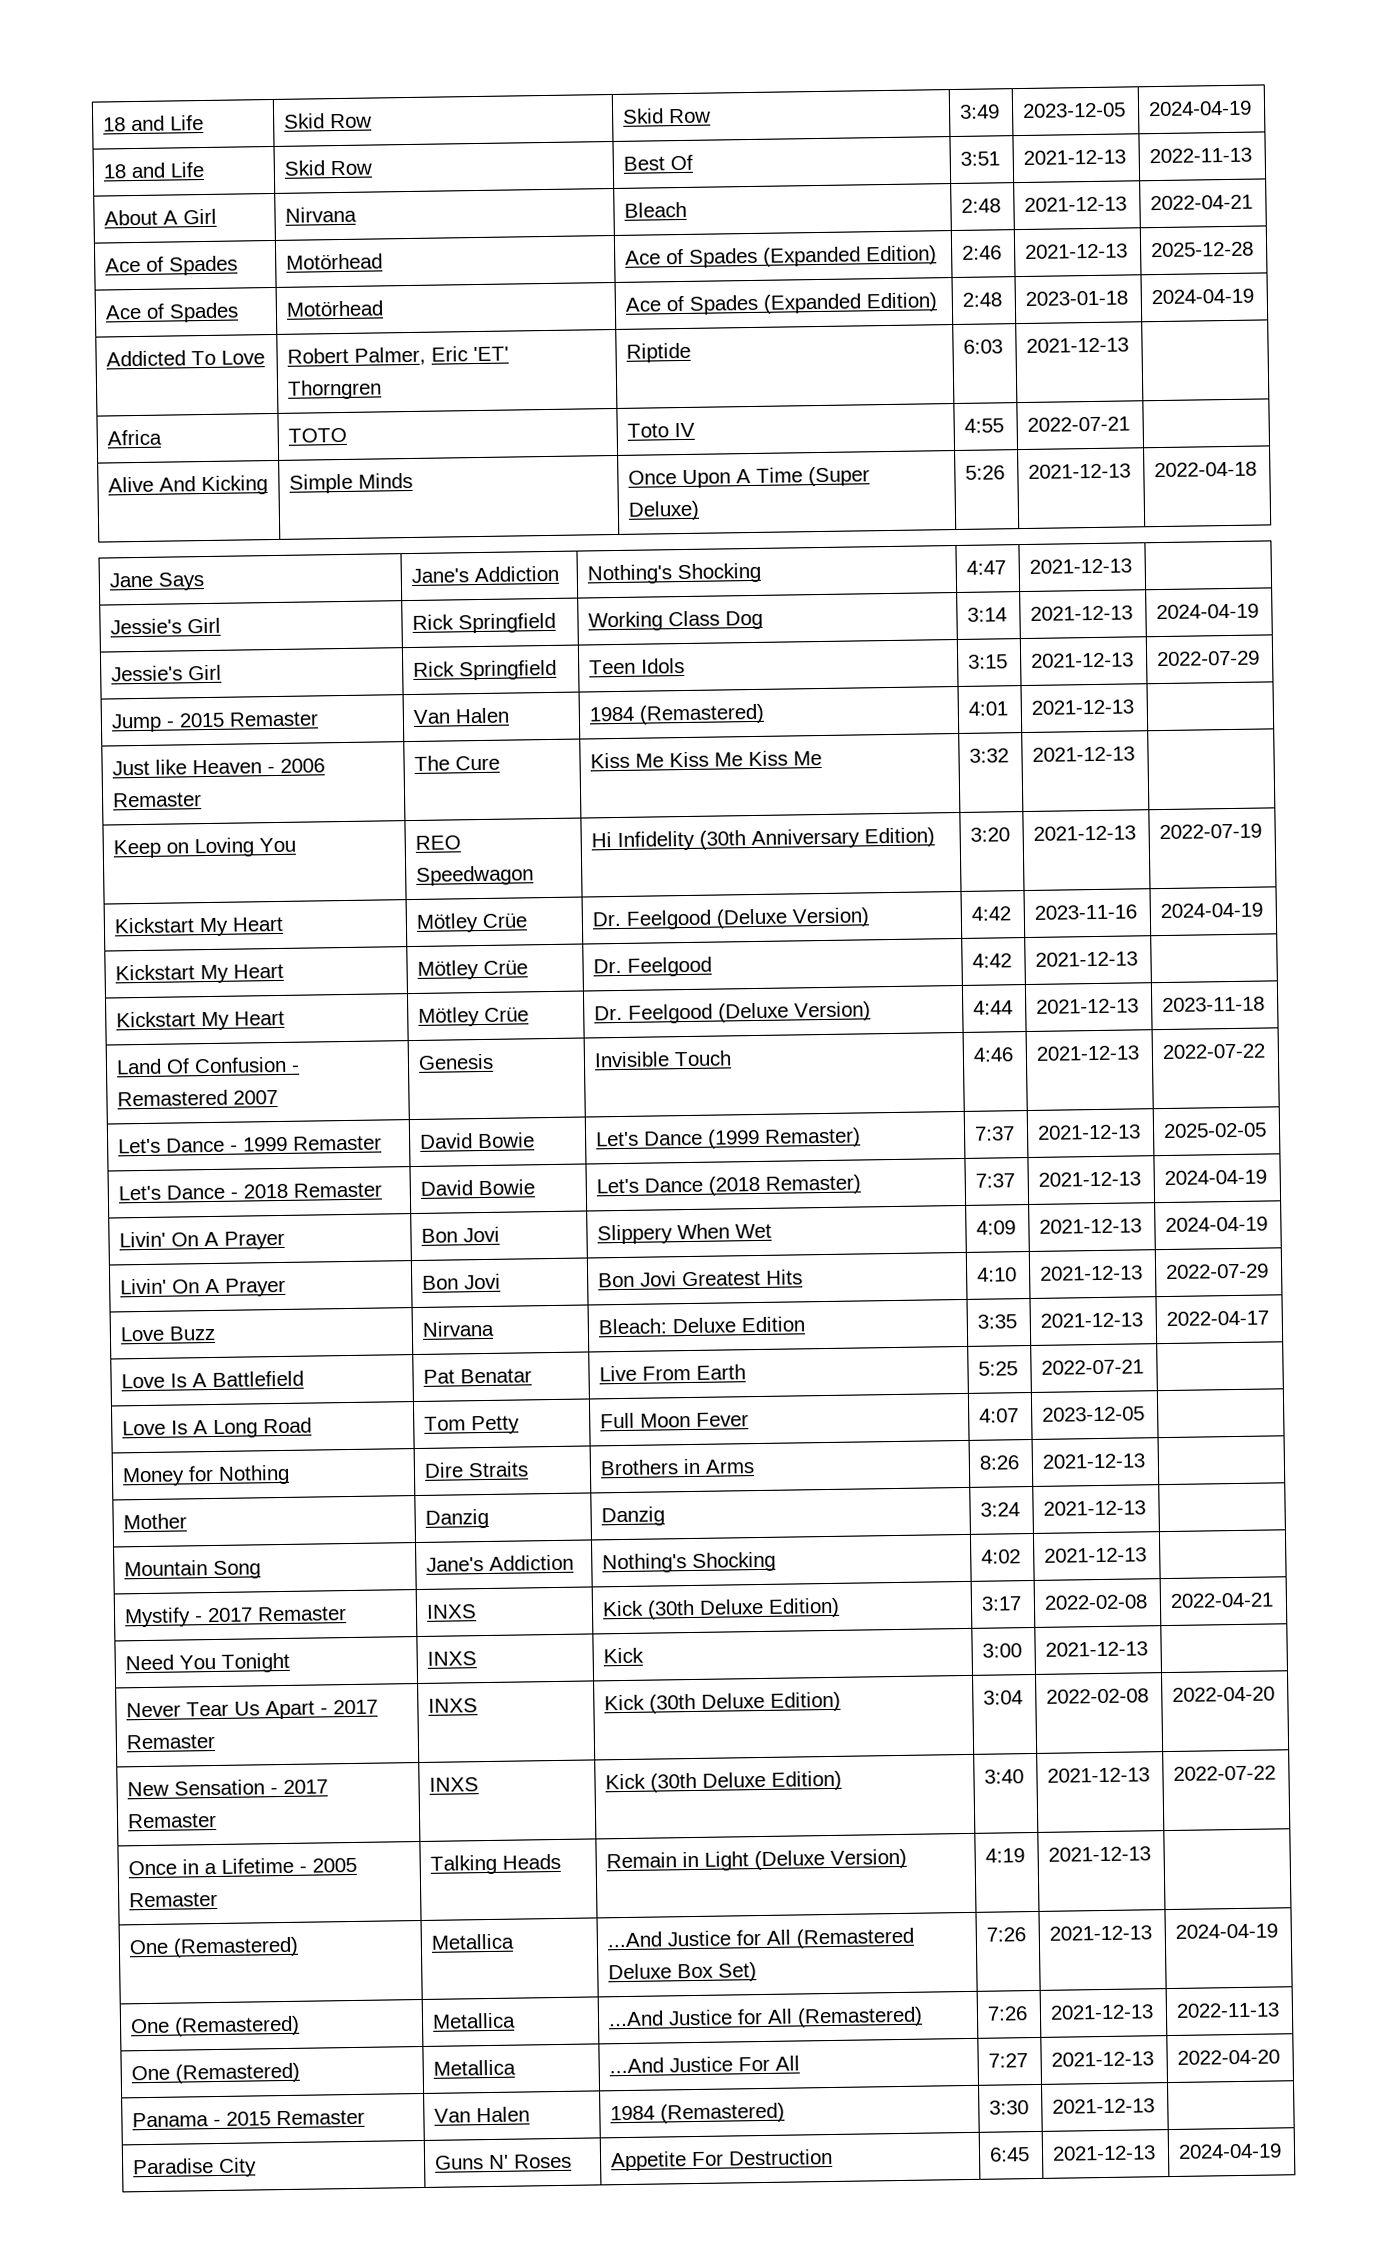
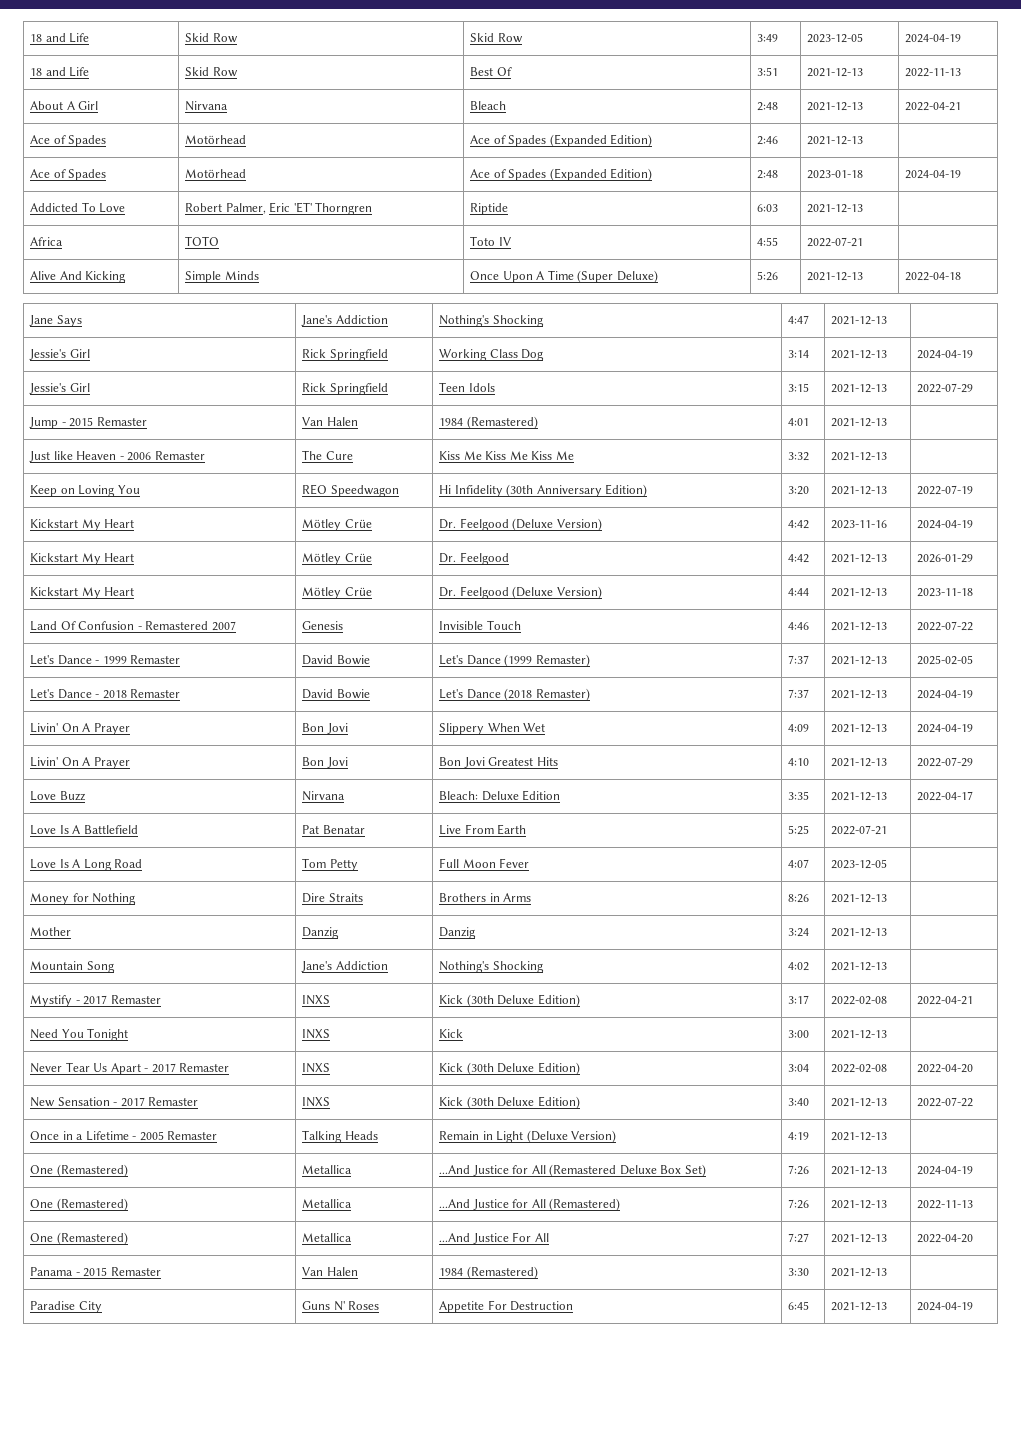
- Ace of Spades | Motörhead | Ace of Spades (Expanded Edition) | 2:46 | 2021-12-13 | 2025-12-28
+ Ace of Spades | Motörhead | Ace of Spades (Expanded Edition) | 2:46 | 2021-12-13 |
- Kickstart My Heart | Mötley Crüe | Dr. Feelgood | 4:42 | 2021-12-13 |
+ Kickstart My Heart | Mötley Crüe | Dr. Feelgood | 4:42 | 2021-12-13 | 2026-01-29

